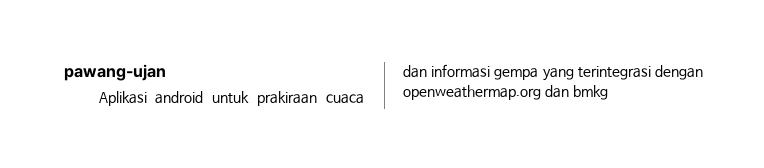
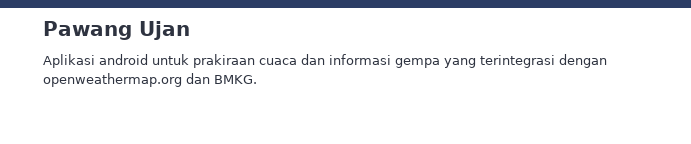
- pawang-ujan
+ Pawang Ujan
- Aplikasi android untuk prakiraan cuaca dan informasi gempa yang terintegrasi dengan openweathermap.org dan bmkg
+ Aplikasi android untuk prakiraan cuaca dan informasi gempa yang terintegrasi dengan openweathermap.org dan BMKG.

